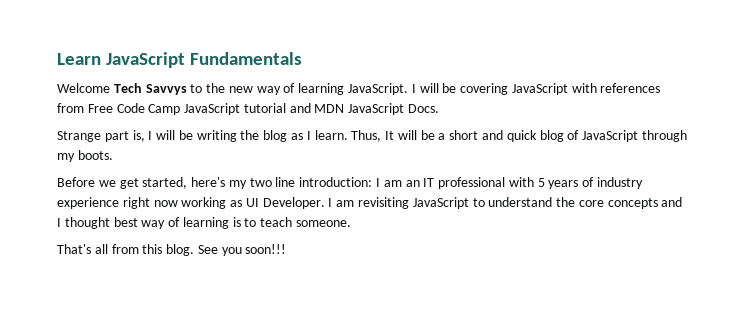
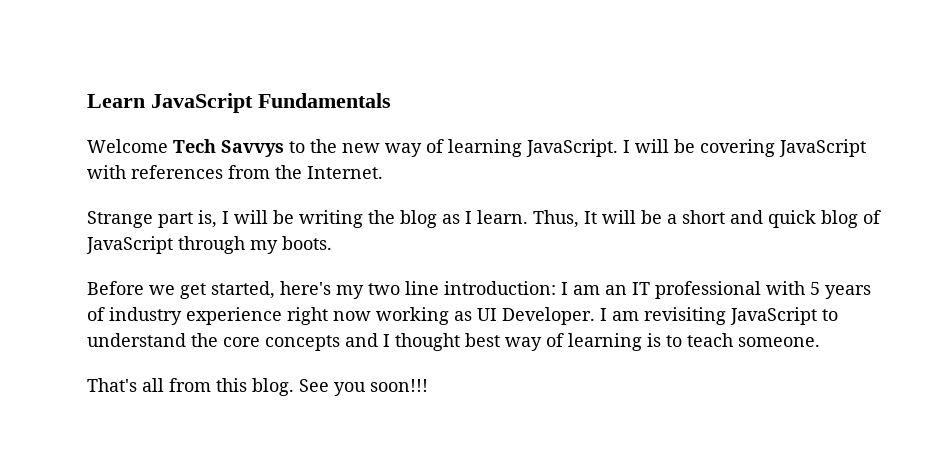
- I will be covering JavaScript with references from Free Code Camp JavaScript tutorial and MDN JavaScript Docs.
+ I will be covering JavaScript with references from the Internet.

